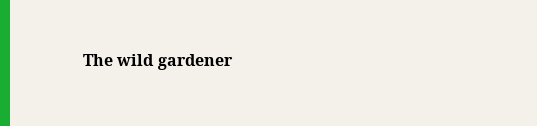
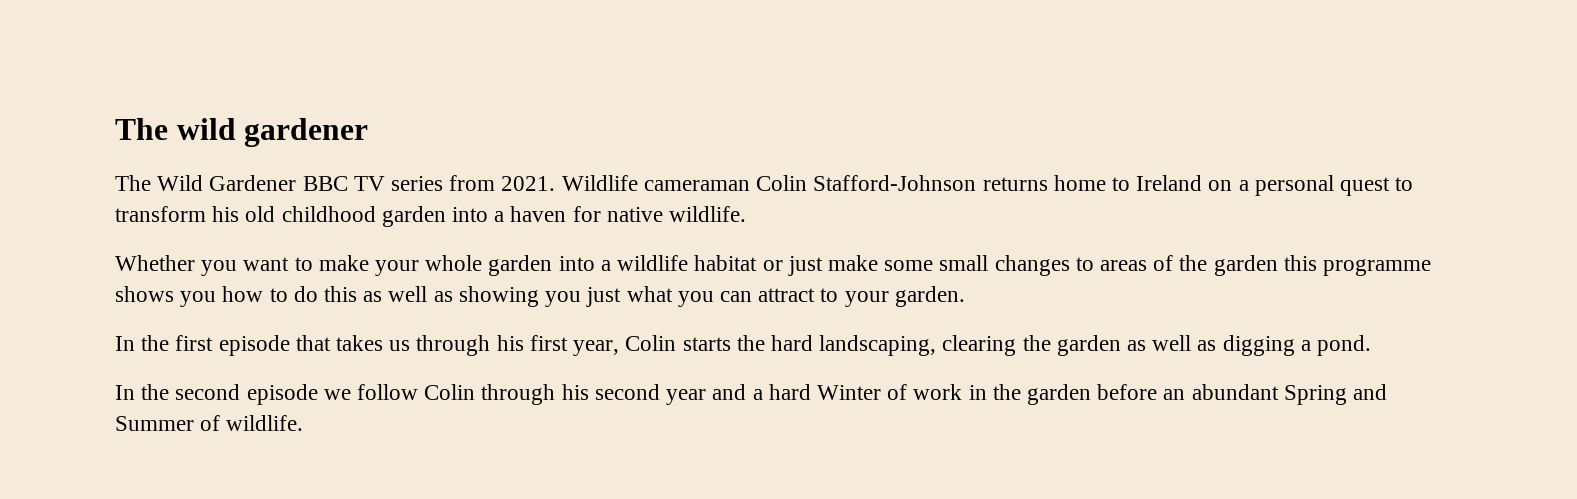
+ The Wild Gardener BBC TV series from 2021. Wildlife cameraman Colin Stafford-Johnson returns home to Ireland on a personal quest to transform his old childhood garden into a haven for native wildlife.
+ Whether you want to make your whole garden into a wildlife habitat or just make some small changes to areas of the garden this programme shows you how to do this as well as showing you just what you can attract to your garden.
+ In the first episode that takes us through his first year, Colin starts the hard landscaping, clearing the garden as well as digging a pond.
+ In the second episode we follow Colin through his second year and a hard Winter of work in the garden before an abundant Spring and Summer of wildlife.

